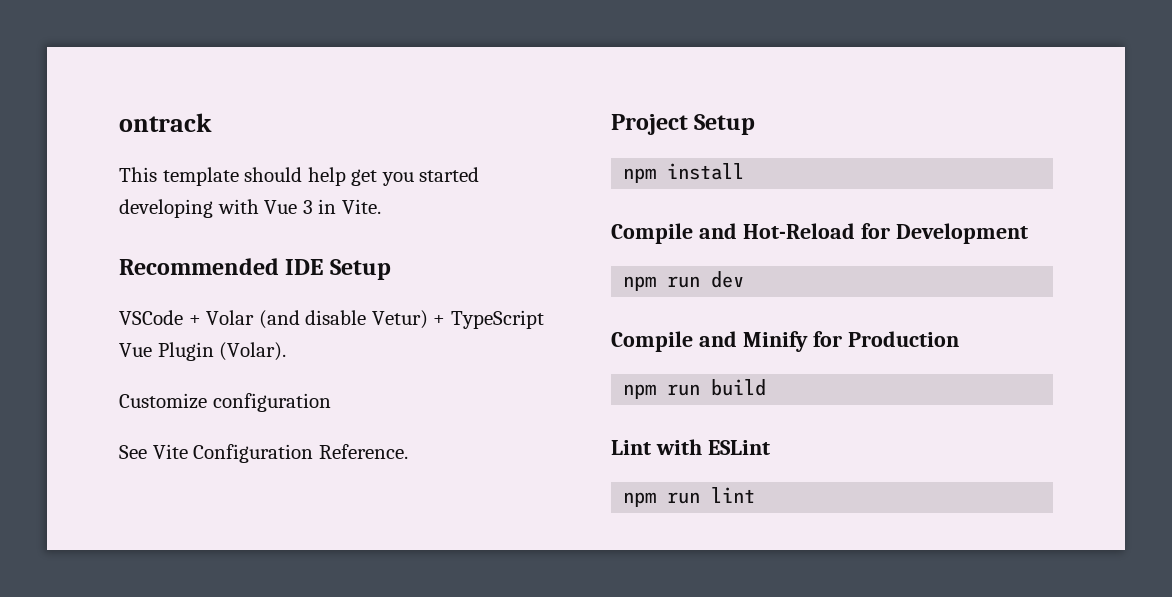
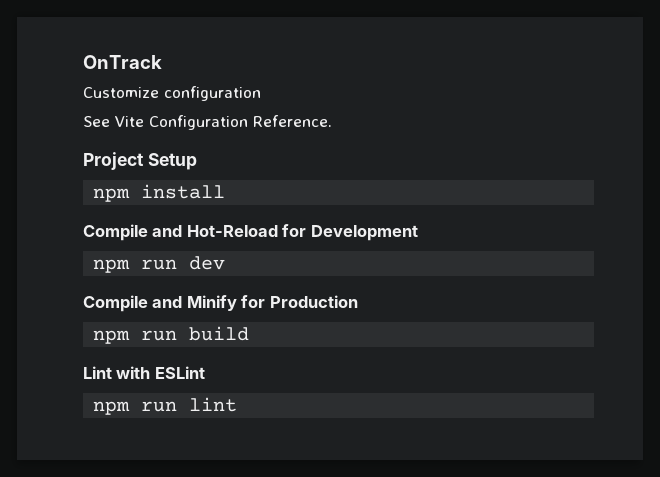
- ontrack
- This template should help get you started developing with Vue 3 in Vite.
- Recommended IDE Setup
- VSCode + Volar (and disable Vetur) + TypeScript Vue Plugin (Volar).
+ OnTrack

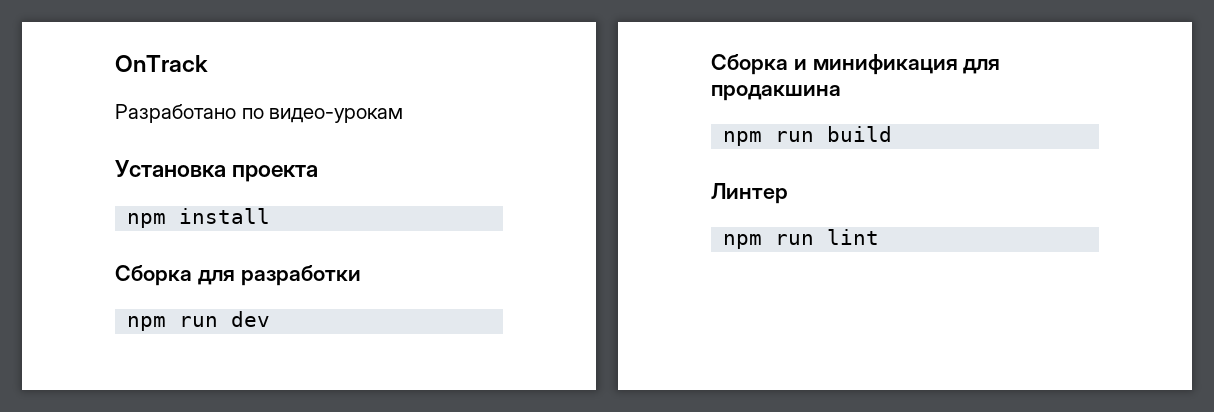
- Customize configuration
- See Vite Configuration Reference.
- Project Setup
+ Разработано по видео-урокам
+ Установка проекта
  npm install
- Compile and Hot-Reload for Development
+ Сборка для разработки
  npm run dev
- Compile and Minify for Production
+ Сборка и минификация для продакшина
- Lint with ESLint
+ Линтер

